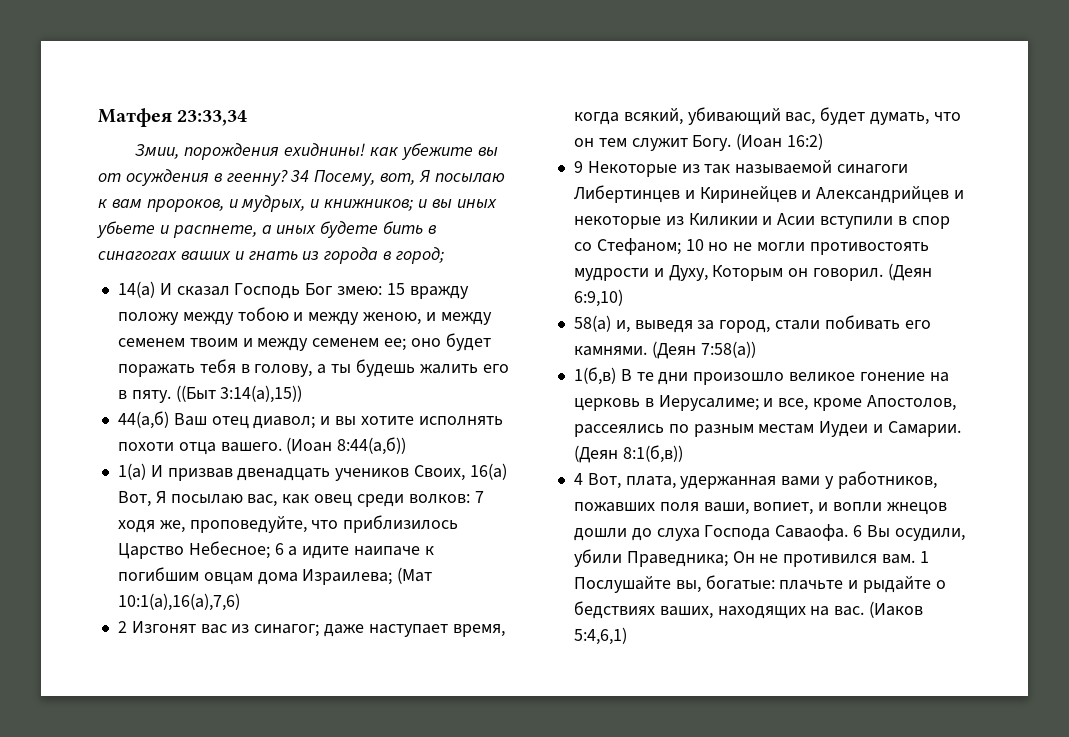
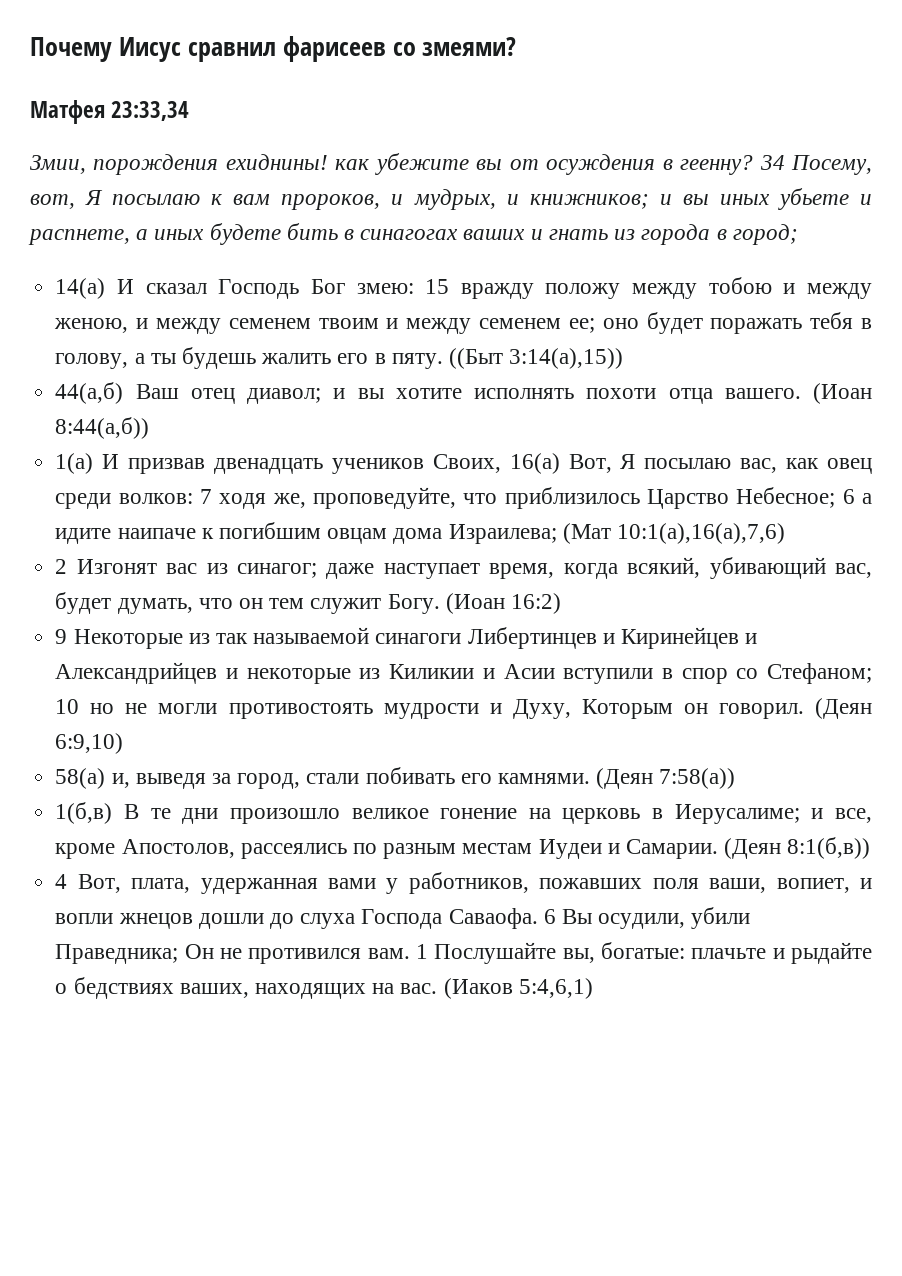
+ Почему Иисус сравнил фарисеев со змеями?

